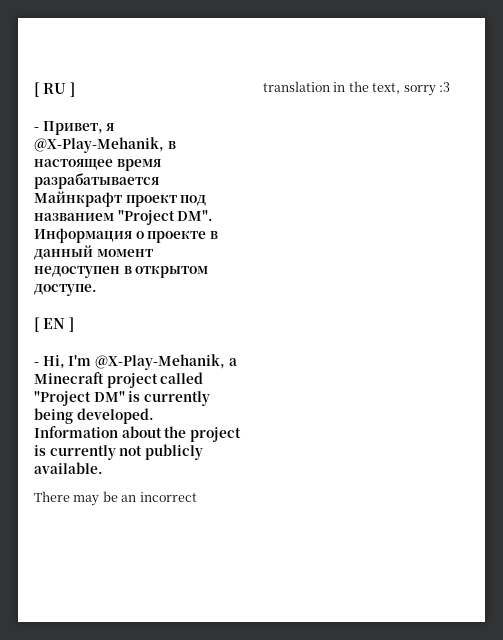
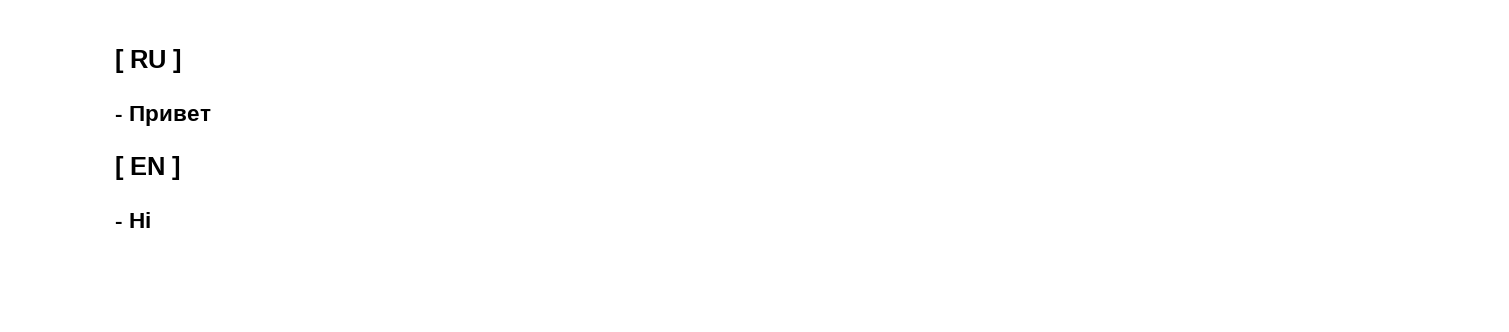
- - Привет, я @X-Play-Mehanik, в настоящее время разрабатывается Майнкрафт проект под названием "Project DM". Информация о проекте в данный момент недоступен в открытом доступе.
+ - Привет
  [ EN ]
- - Hi, I'm @X-Play-Mehanik, a Minecraft project called "Project DM" is currently being developed. Information about the project is currently not publicly available.
- There may be an incorrect translation in the text, sorry :3
+ - Hi

